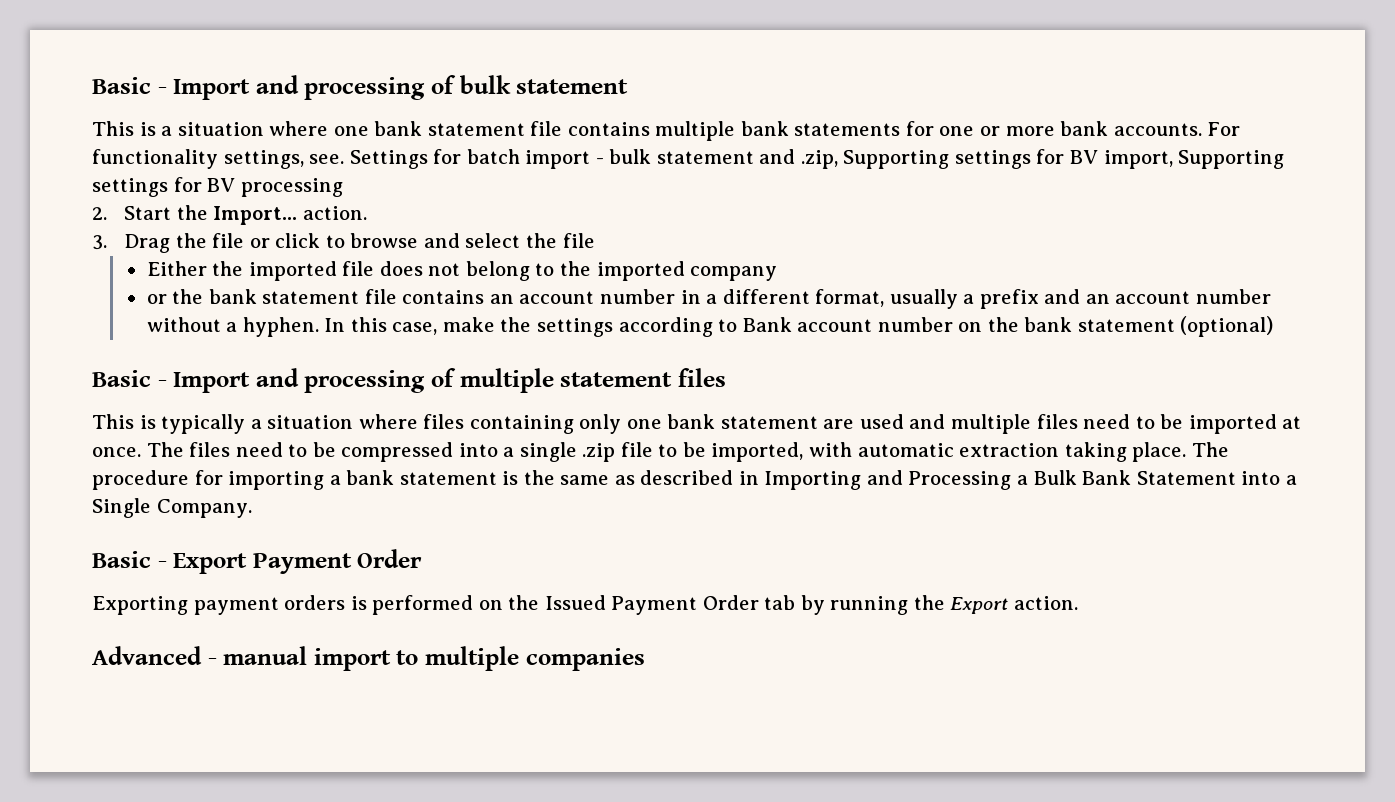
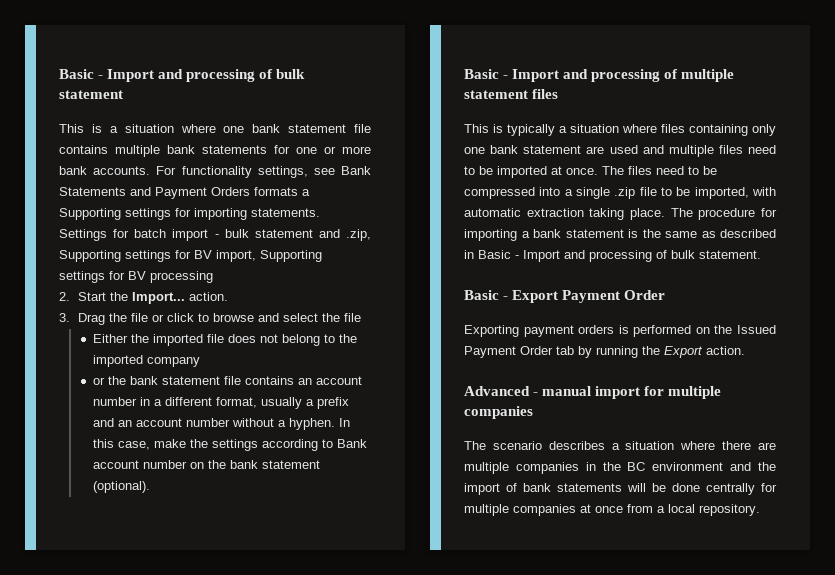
- For functionality settings, see.
+ For functionality settings, see Bank Statements and Payment Orders formats a Supporting settings for importing statements.
- In this case, make the settings according to Bank account number on the bank statement (optional)
+ In this case, make the settings according to Bank account number on the bank statement (optional).
- The procedure for importing a bank statement is the same as described in Importing and Processing a Bulk Bank Statement into a Single Company.
+ The procedure for importing a bank statement is the same as described in Basic - Import and processing of bulk statement.
- Advanced - manual import to multiple companies
+ Advanced - manual import for multiple companies
+ The scenario describes a situation where there are multiple companies in the BC environment and the import of bank statements will be done centrally for multiple companies at once from a local repository.

